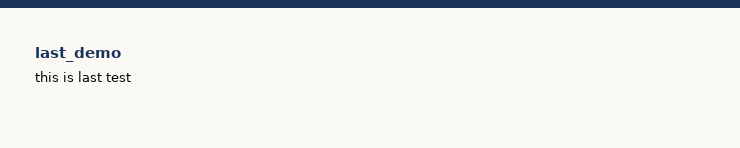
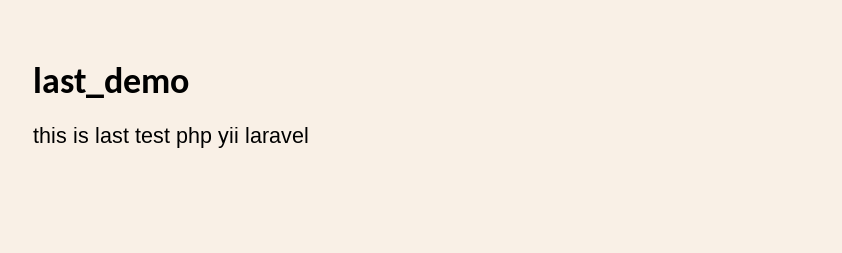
- this is last test
+ this is last test php yii laravel

